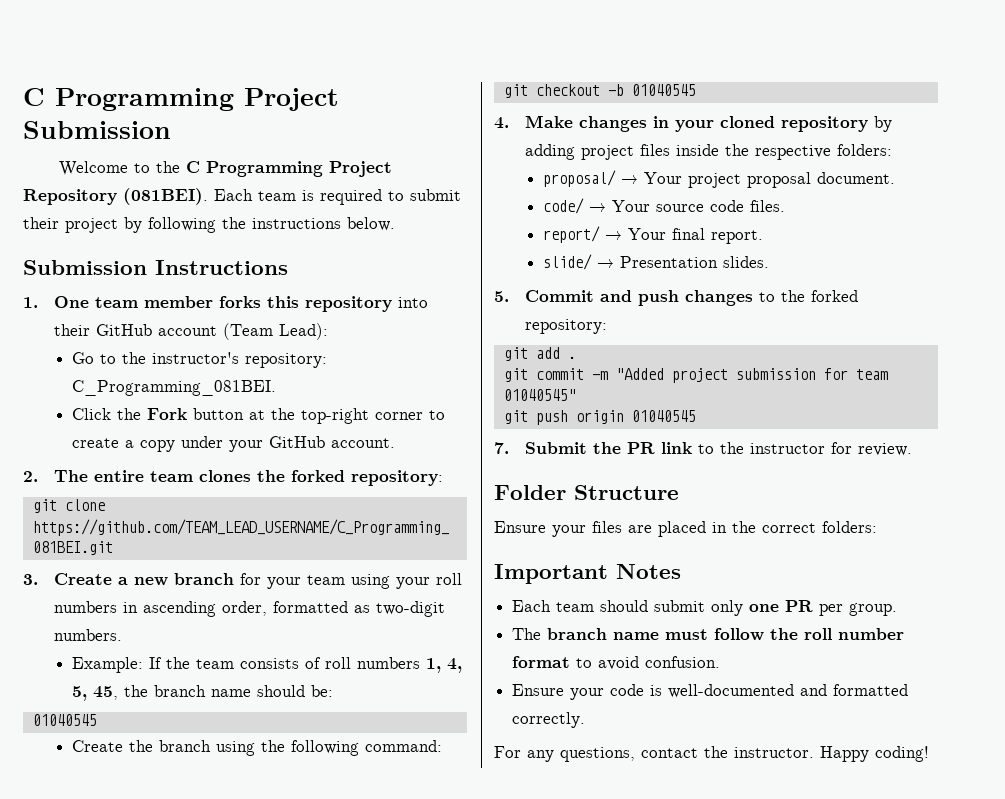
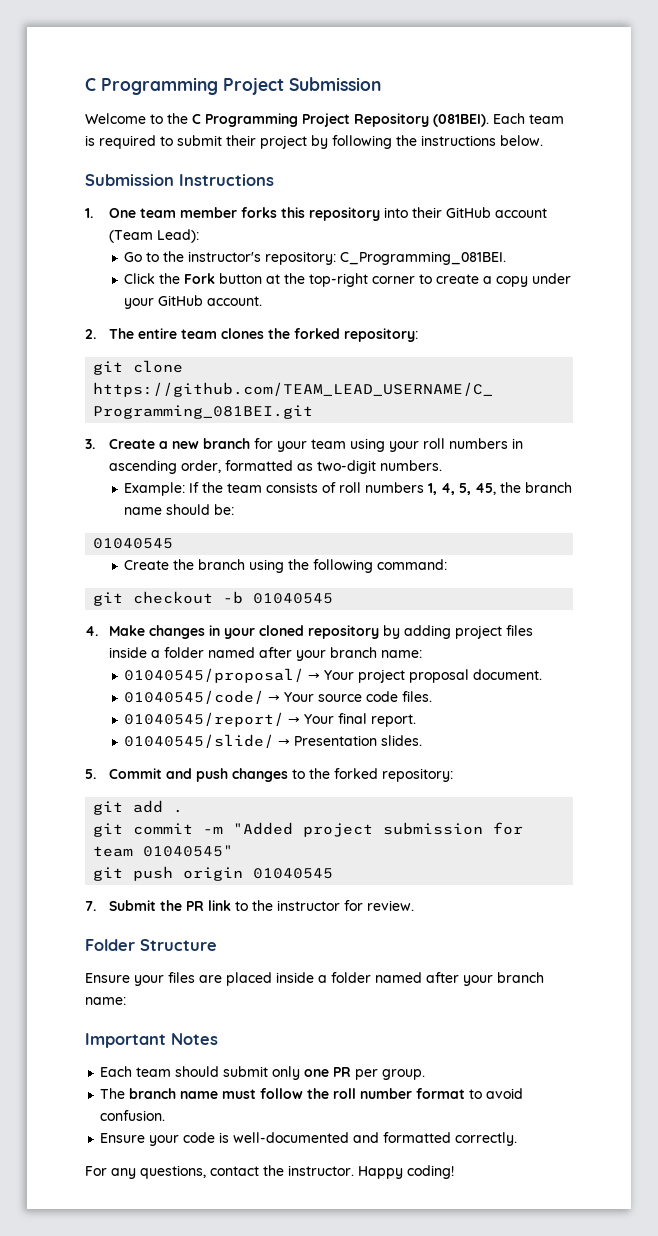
- 4. Make changes in your cloned repository by adding project files inside the respective folders:
- proposal/ → Your project proposal document.
+ 4. Make changes in your cloned repository by adding project files inside a folder named after your branch name:
+ 01040545/proposal/ → Your project proposal document.
- code/ → Your source code files.
+ 01040545/code/ → Your source code files.
- report/ → Your final report.
+ 01040545/report/ → Your final report.
- slide/ → Presentation slides.
+ 01040545/slide/ → Presentation slides.
- Ensure your files are placed in the correct folders:
+ Ensure your files are placed inside a folder named after your branch name:

